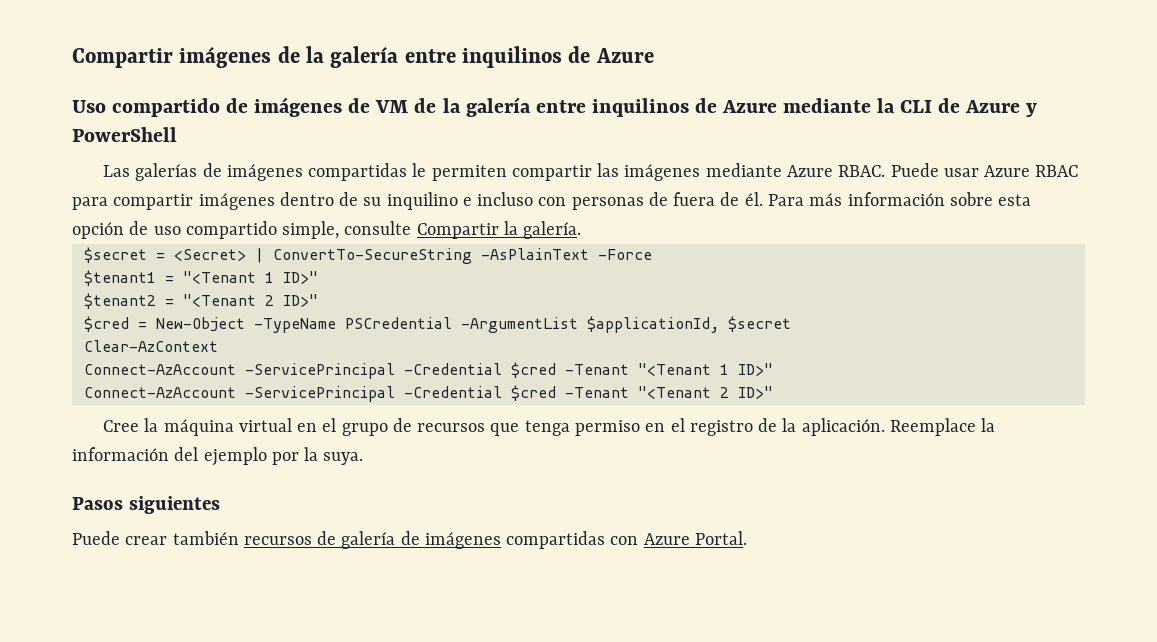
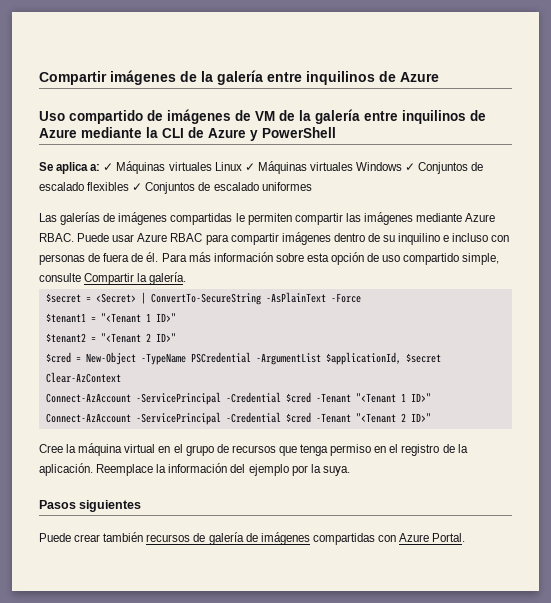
+ Se aplica a: ✓ Máquinas virtuales Linux ✓ Máquinas virtuales Windows ✓ Conjuntos de escalado flexibles ✓ Conjuntos de escalado uniformes

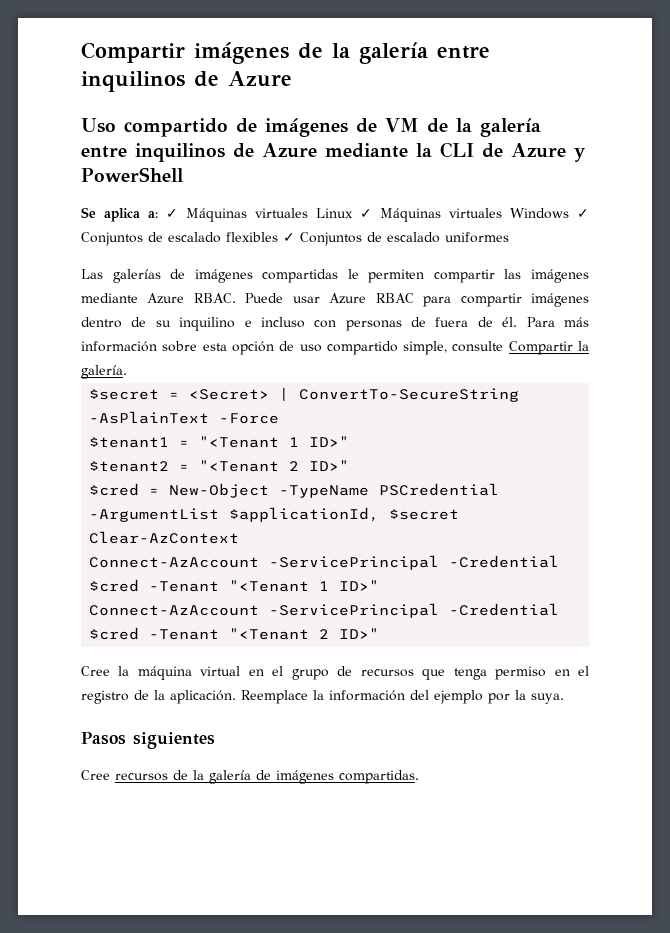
- Puede crear también recursos de galería de imágenes compartidas con Azure Portal.
+ Cree recursos de la galería de imágenes compartidas.

